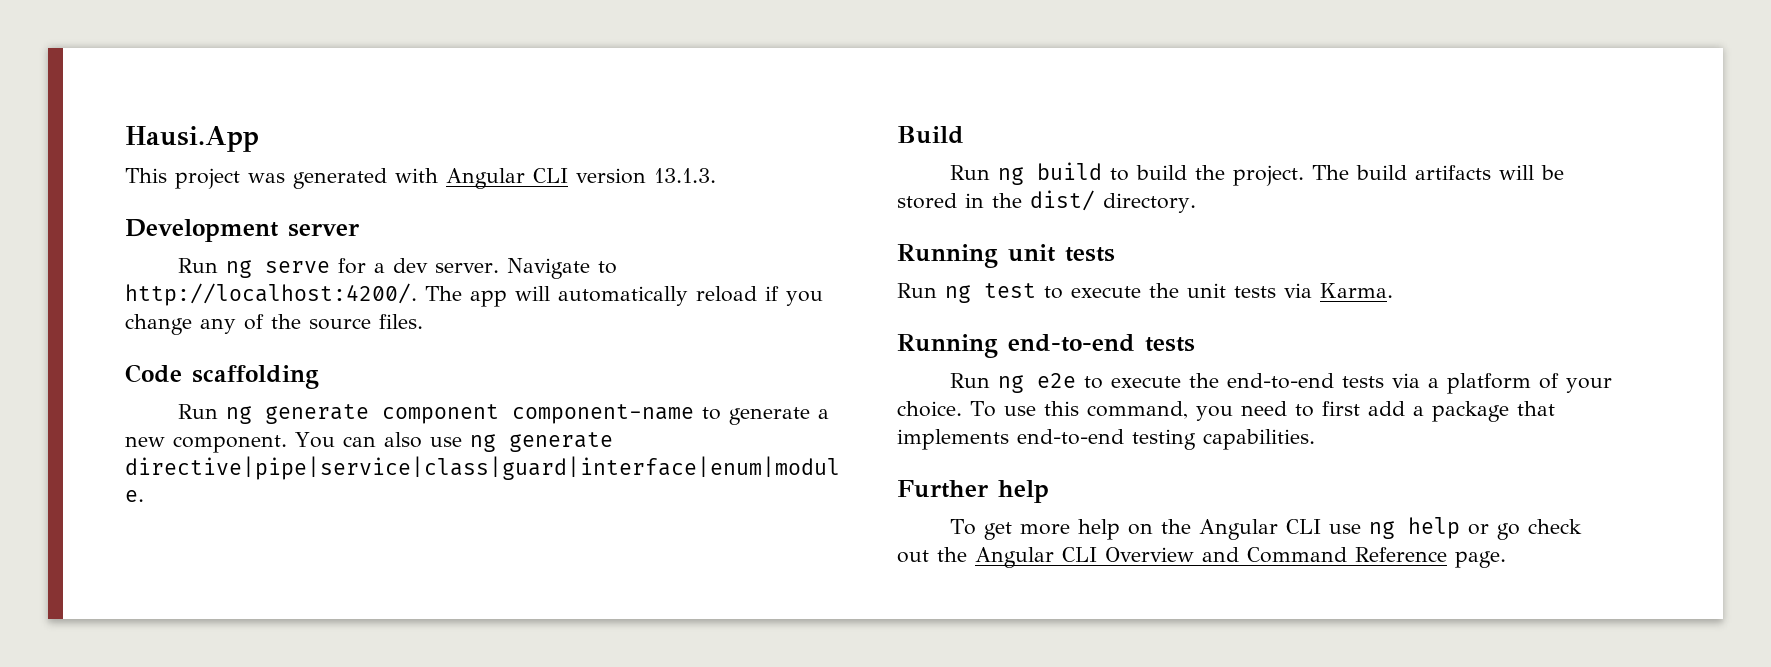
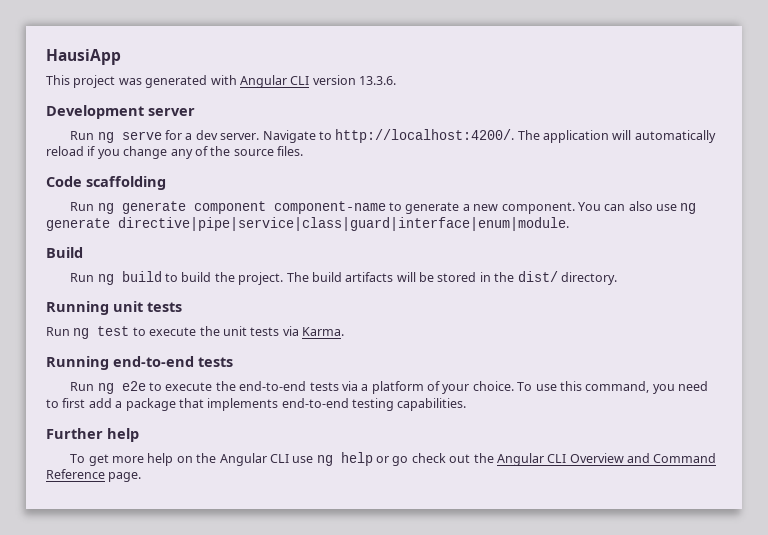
- Hausi.App
+ HausiApp
- This project was generated with Angular CLI version 13.1.3.
+ This project was generated with Angular CLI version 13.3.6.
- The app will automatically reload if you change any of the source files.
+ The application will automatically reload if you change any of the source files.

